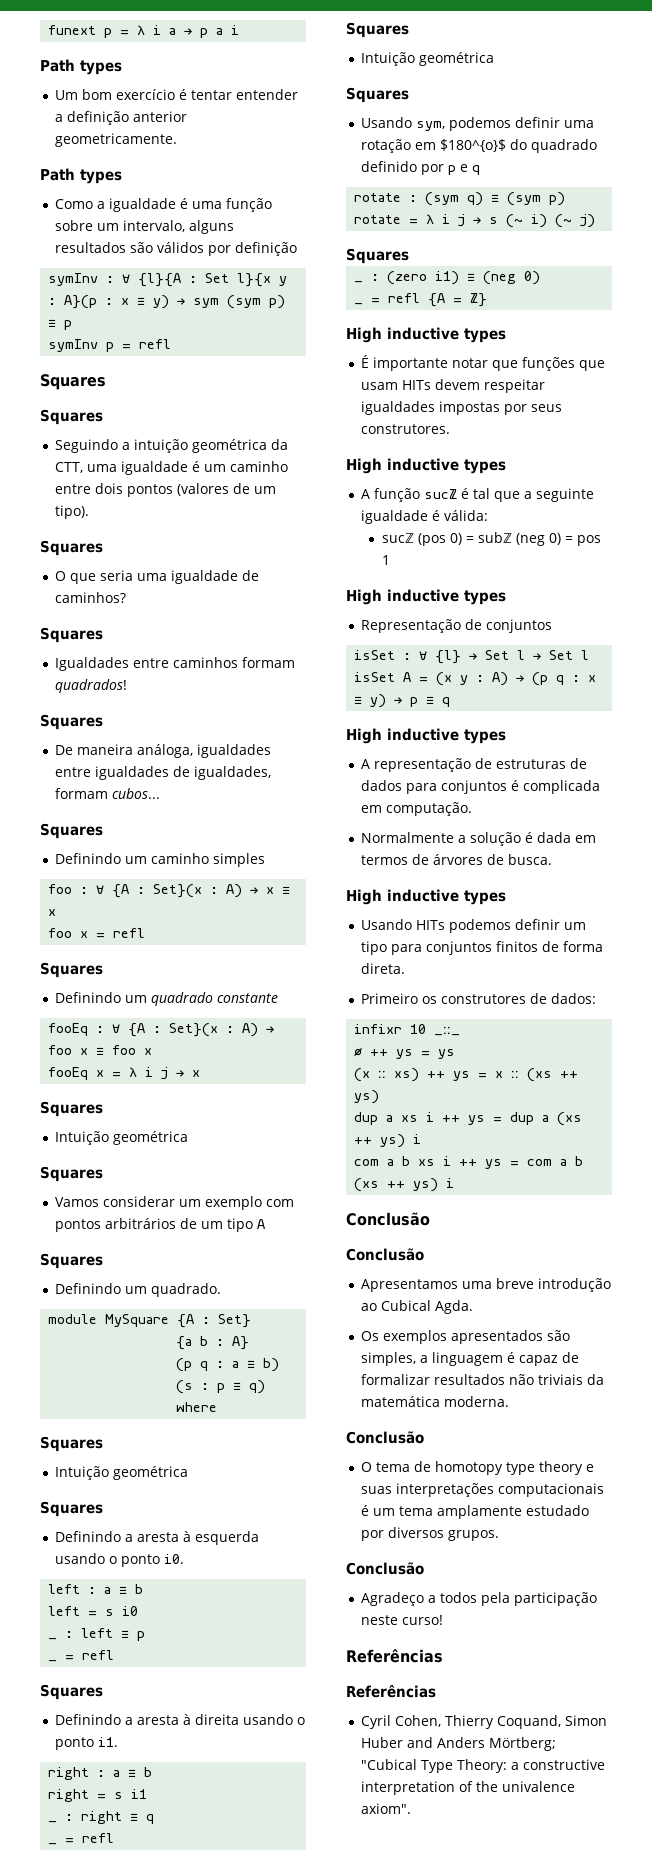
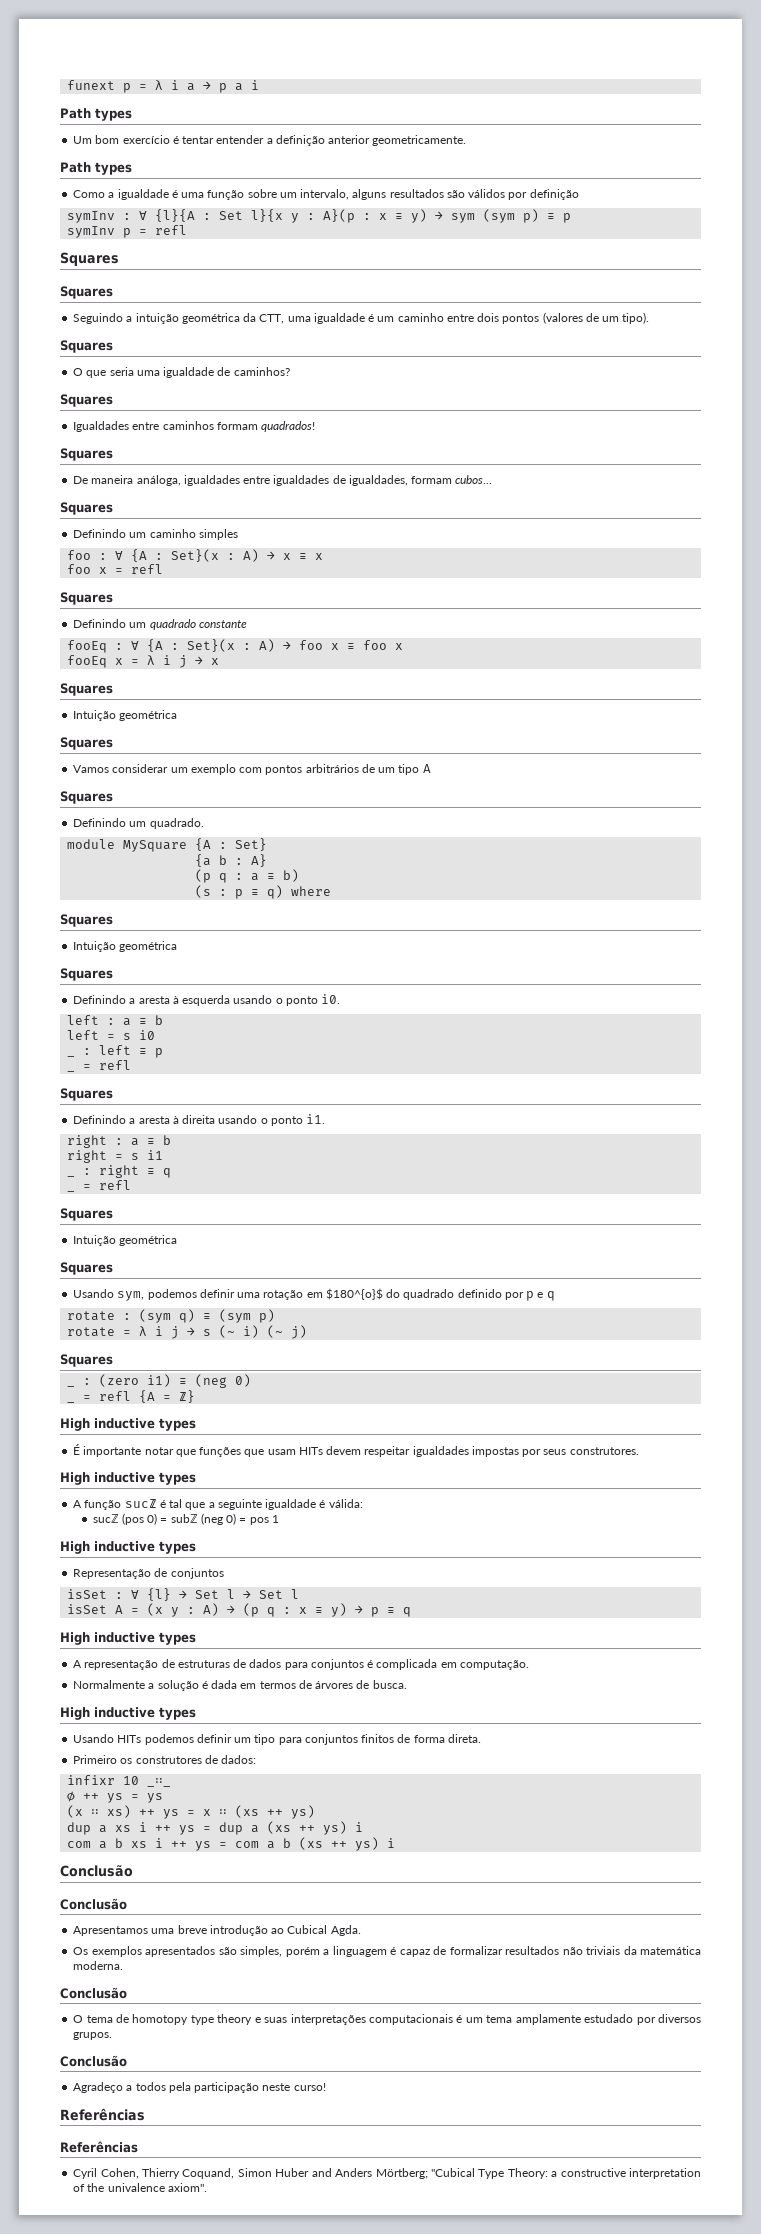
- Os exemplos apresentados são simples, a linguagem é capaz de formalizar resultados não triviais da matemática moderna.
+ Os exemplos apresentados são simples, porém a linguagem é capaz de formalizar resultados não triviais da matemática moderna.

